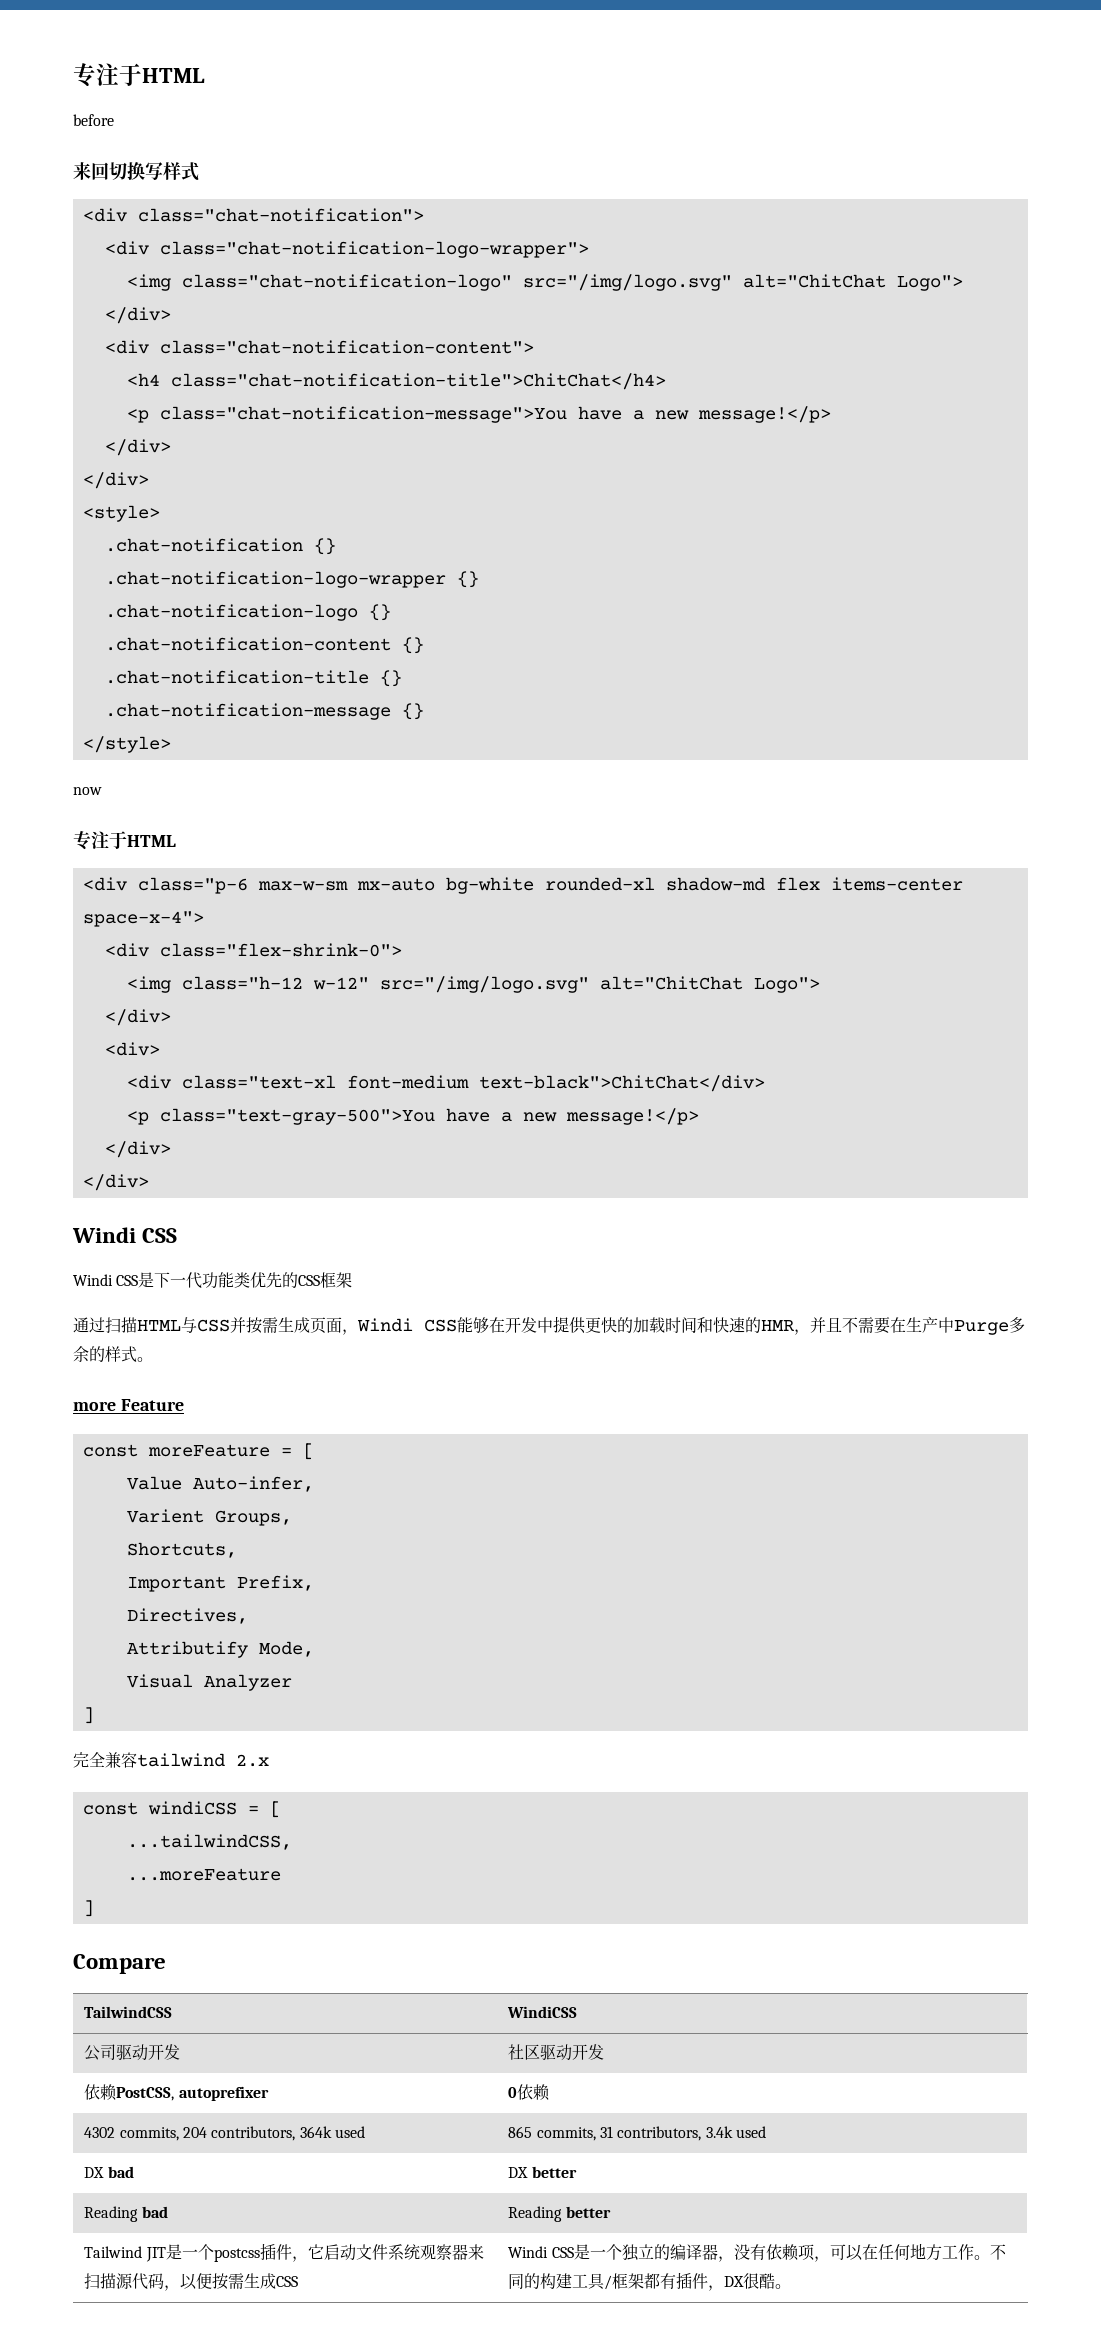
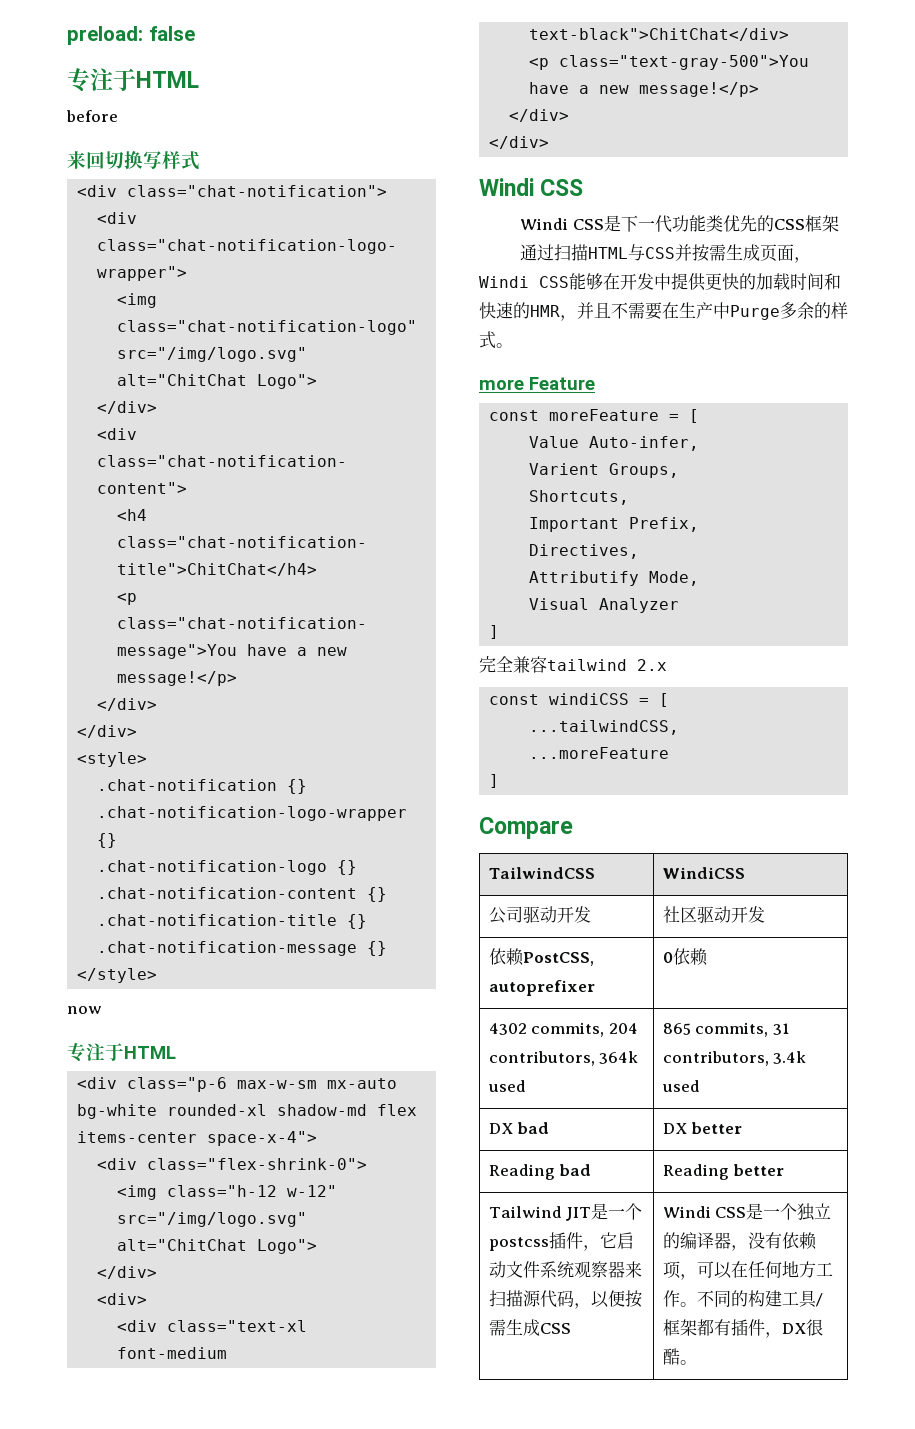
+ preload: false

